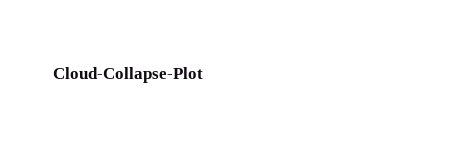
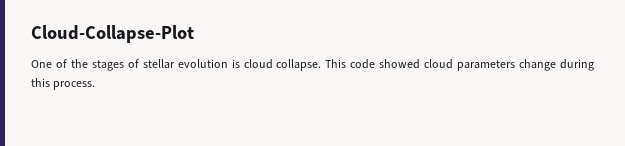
+ One of the stages of stellar evolution is cloud collapse. This code showed cloud parameters change during this process.

